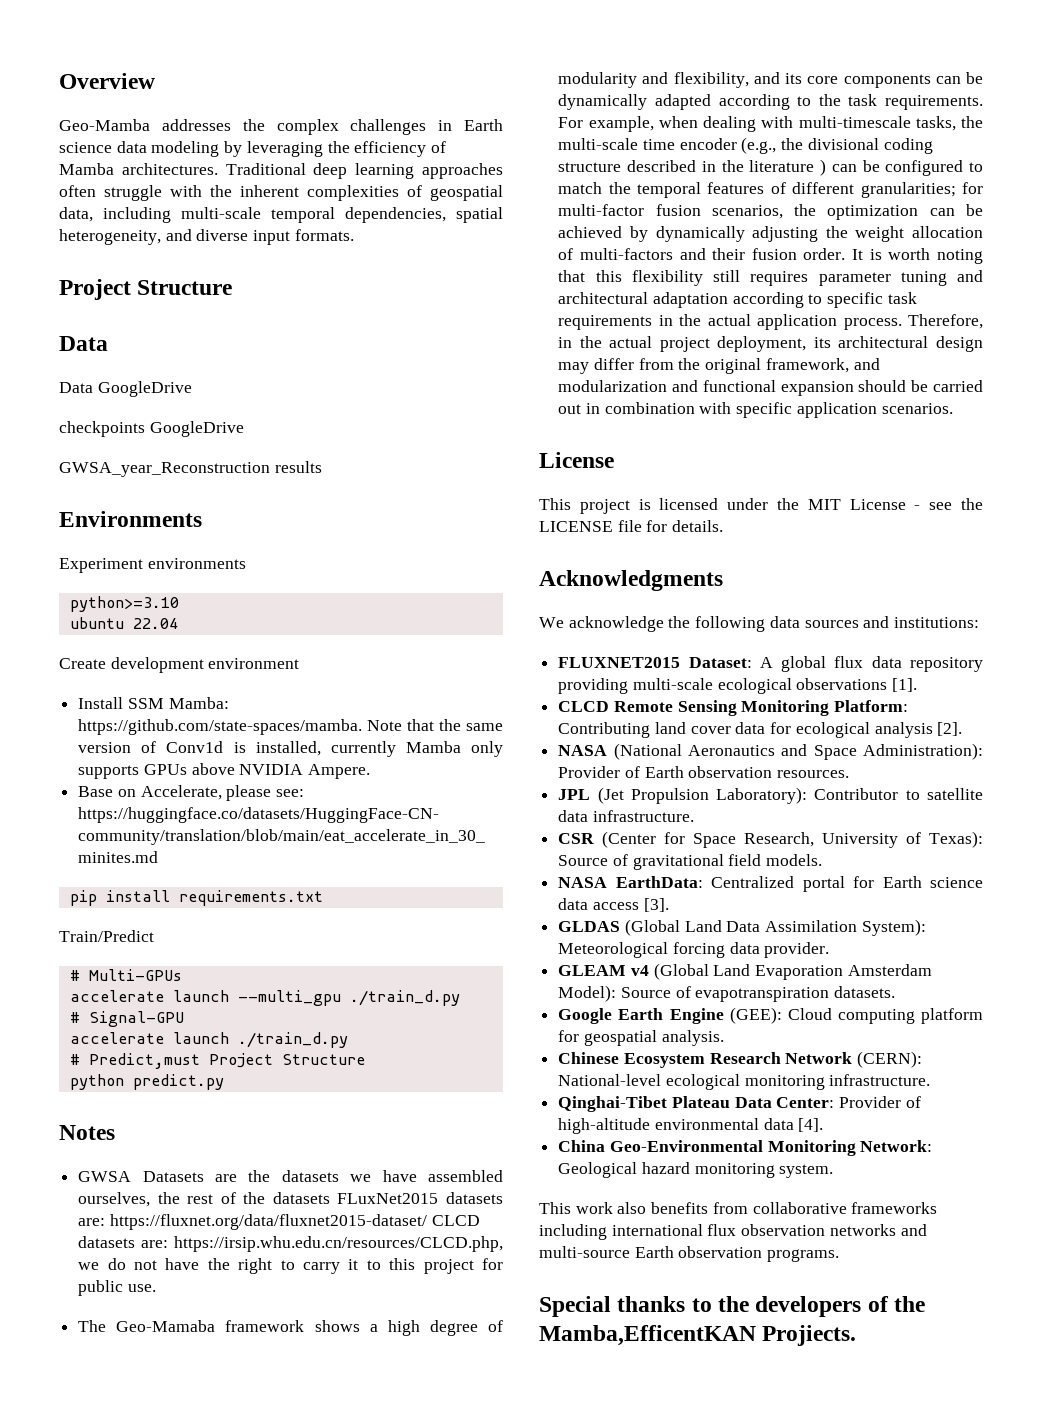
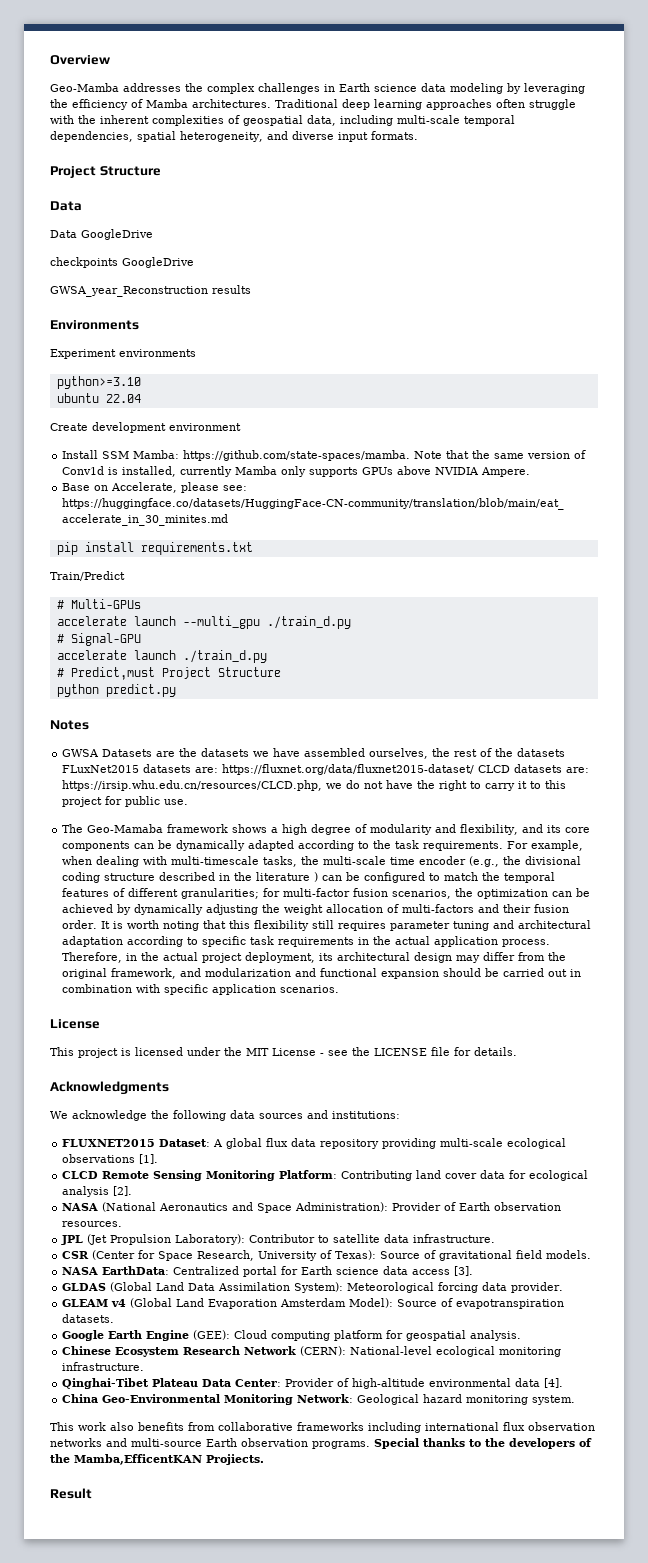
- This work also benefits from collaborative frameworks including international flux observation networks and multi-source Earth observation programs.
- Special thanks to the developers of the Mamba,EfficentKAN Projiects.
+ This work also benefits from collaborative frameworks including international flux observation networks and multi-source Earth observation programs. Special thanks to the developers of the Mamba,EfficentKAN Projiects.
+ Result

